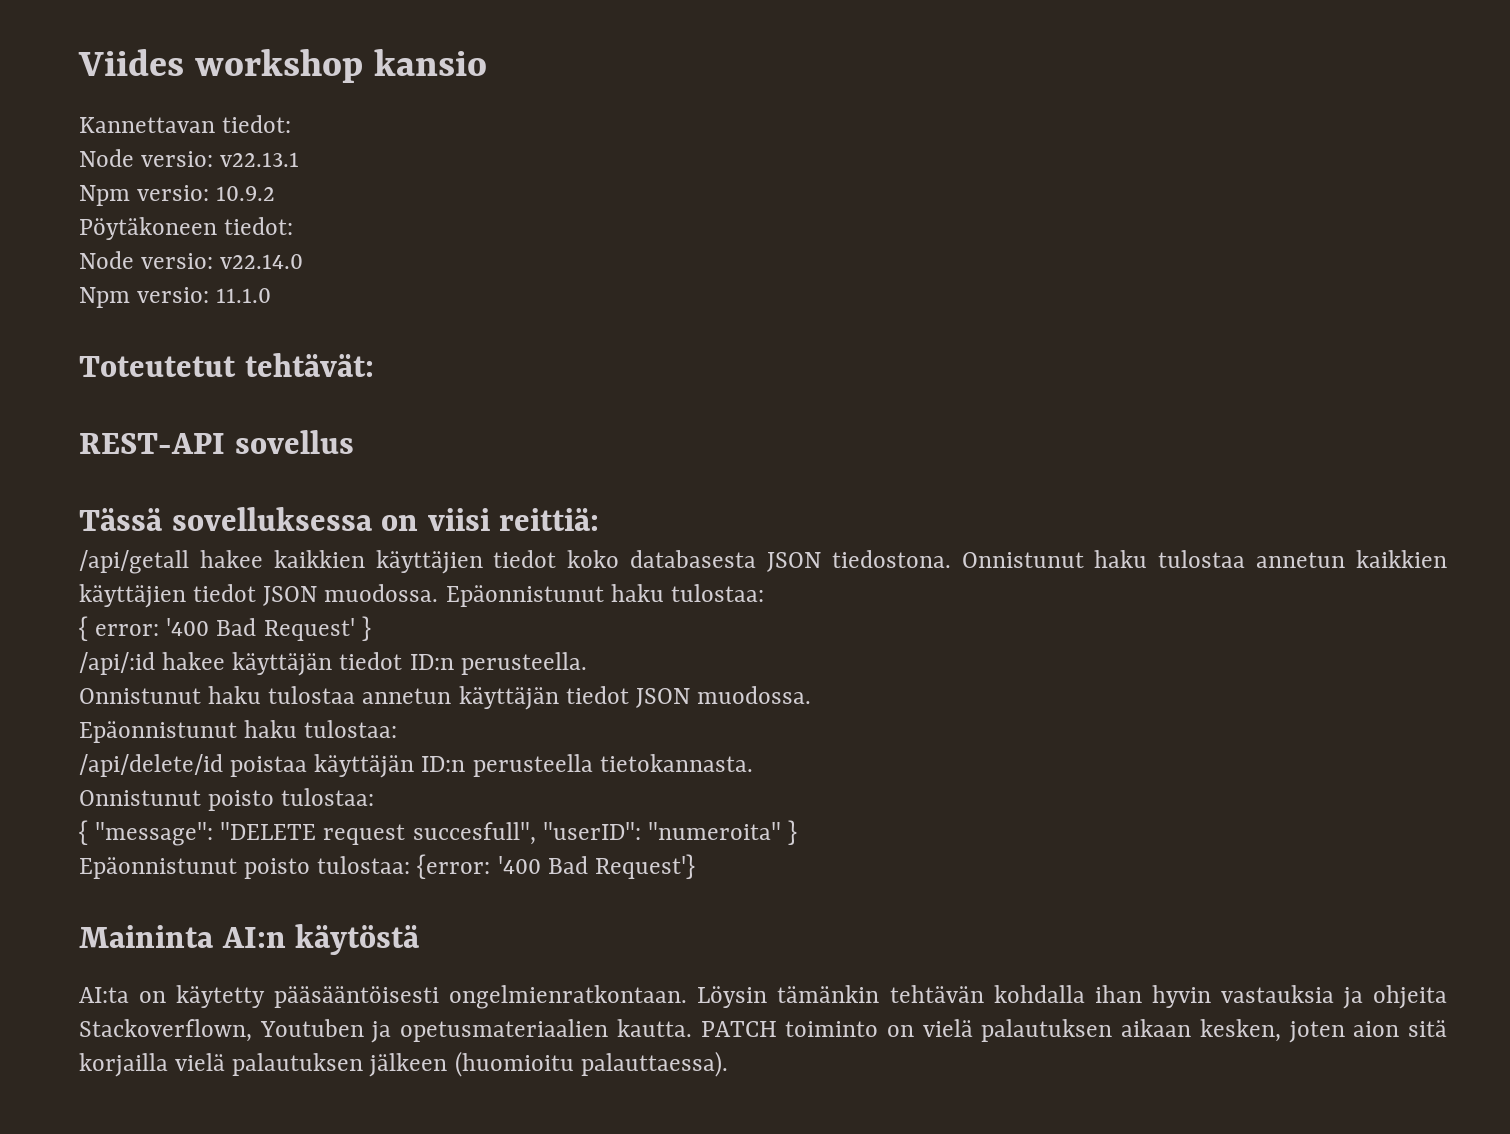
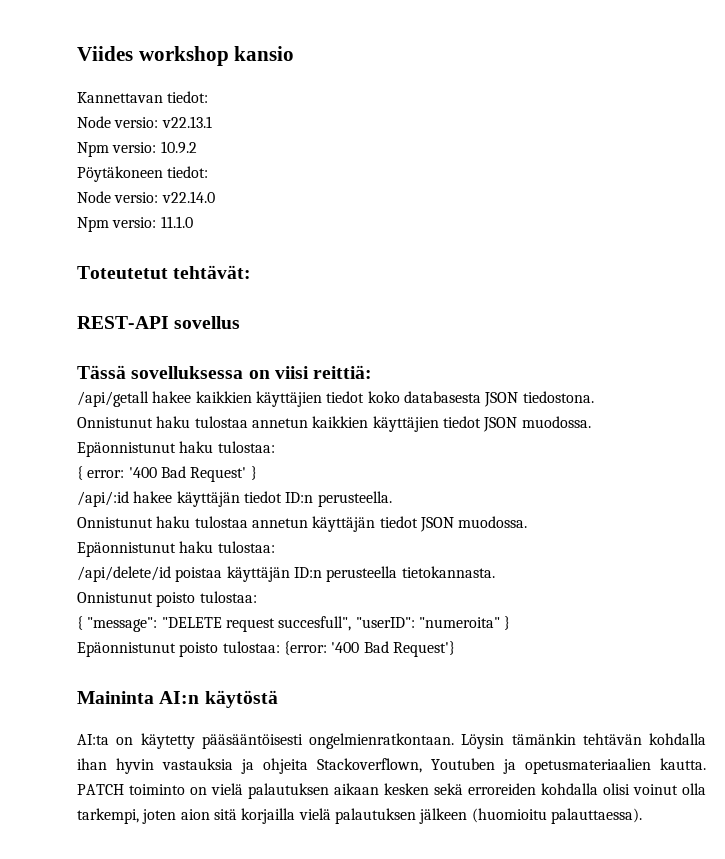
- /api/getall hakee kaikkien käyttäjien tiedot koko databasesta JSON tiedostona. Onnistunut haku tulostaa annetun kaikkien käyttäjien tiedot JSON muodossa. Epäonnistunut haku tulostaa:
+ /api/getall hakee kaikkien käyttäjien tiedot koko databasesta JSON tiedostona.
+ Onnistunut haku tulostaa annetun kaikkien käyttäjien tiedot JSON muodossa.
+ Epäonnistunut haku tulostaa:
- PATCH toiminto on vielä palautuksen aikaan kesken, joten aion sitä korjailla vielä palautuksen jälkeen (huomioitu palauttaessa).
+ PATCH toiminto on vielä palautuksen aikaan kesken sekä erroreiden kohdalla olisi voinut olla tarkempi, joten aion sitä korjailla vielä palautuksen jälkeen (huomioitu palauttaessa).

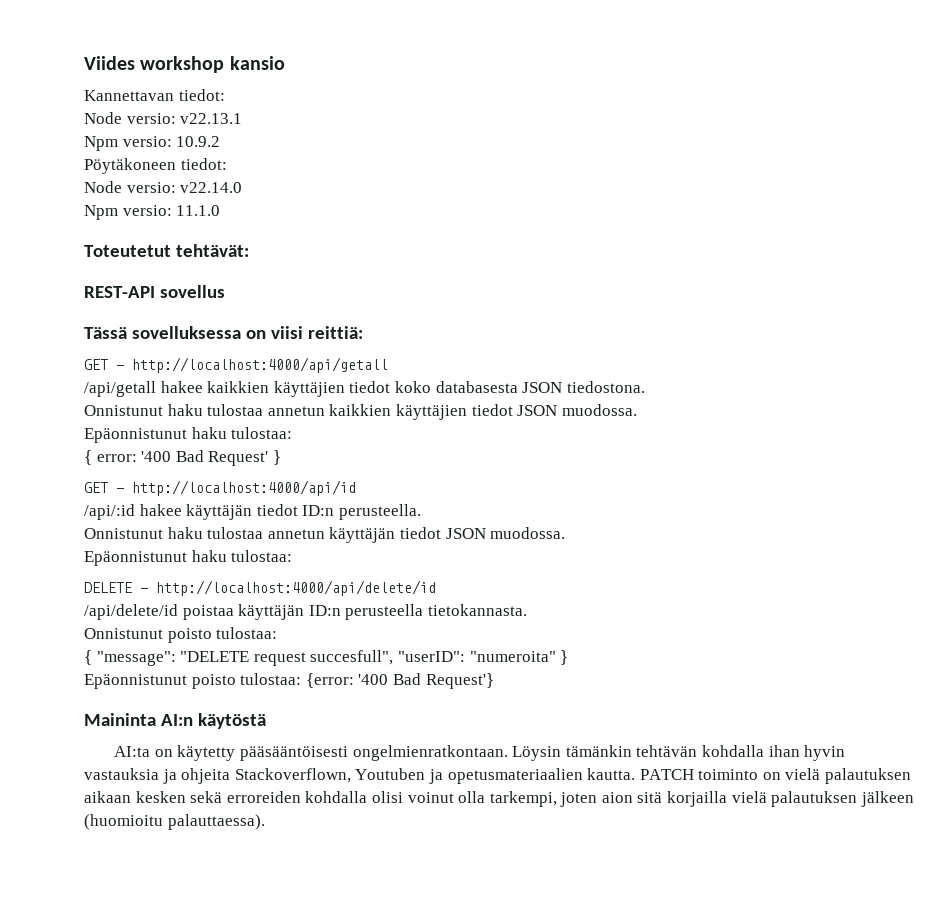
+ GET - http://localhost:4000/api/getall
+ GET - http://localhost:4000/api/id
+ DELETE - http://localhost:4000/api/delete/id

